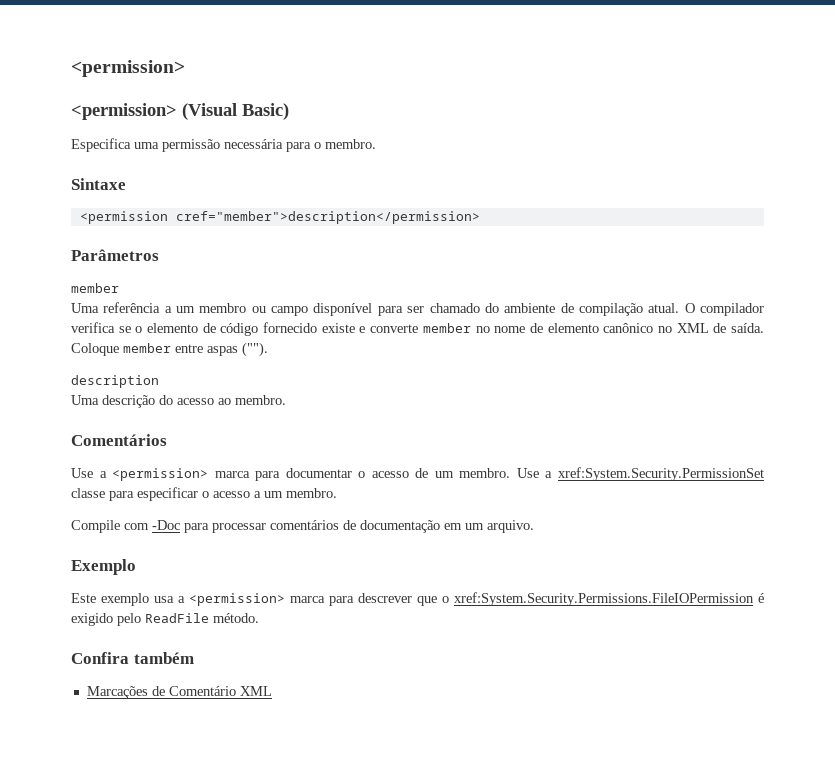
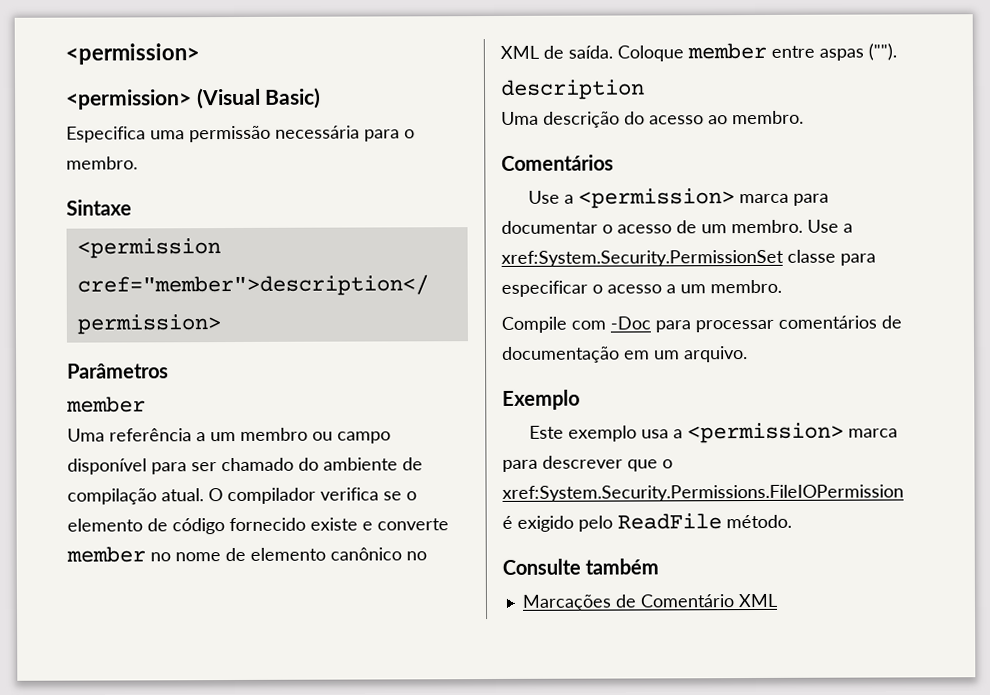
- Confira também
+ Consulte também

